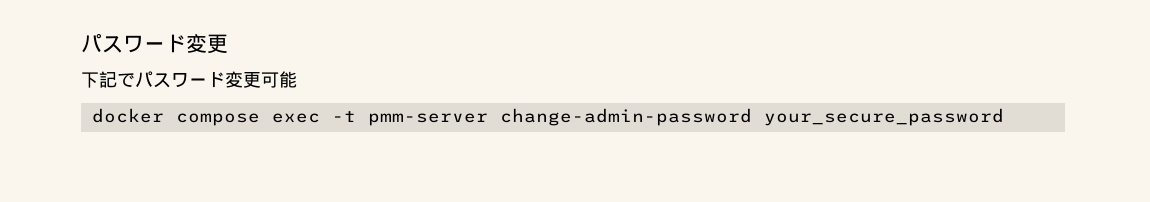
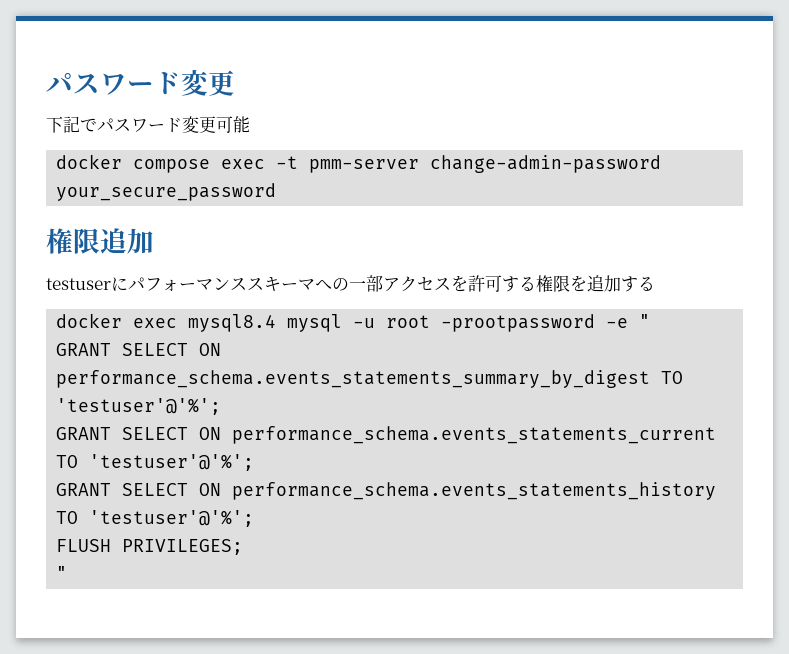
+ 権限追加
+ testuserにパフォーマンススキーマへの一部アクセスを許可する権限を追加する
+ docker exec mysql8.4 mysql -u root -prootpassword -e "
+ GRANT SELECT ON performance_schema.events_statements_summary_by_digest TO 'testuser'@'%';
+ GRANT SELECT ON performance_schema.events_statements_current TO 'testuser'@'%';
+ GRANT SELECT ON performance_schema.events_statements_history TO 'testuser'@'%';
+ FLUSH PRIVILEGES;
+ "

